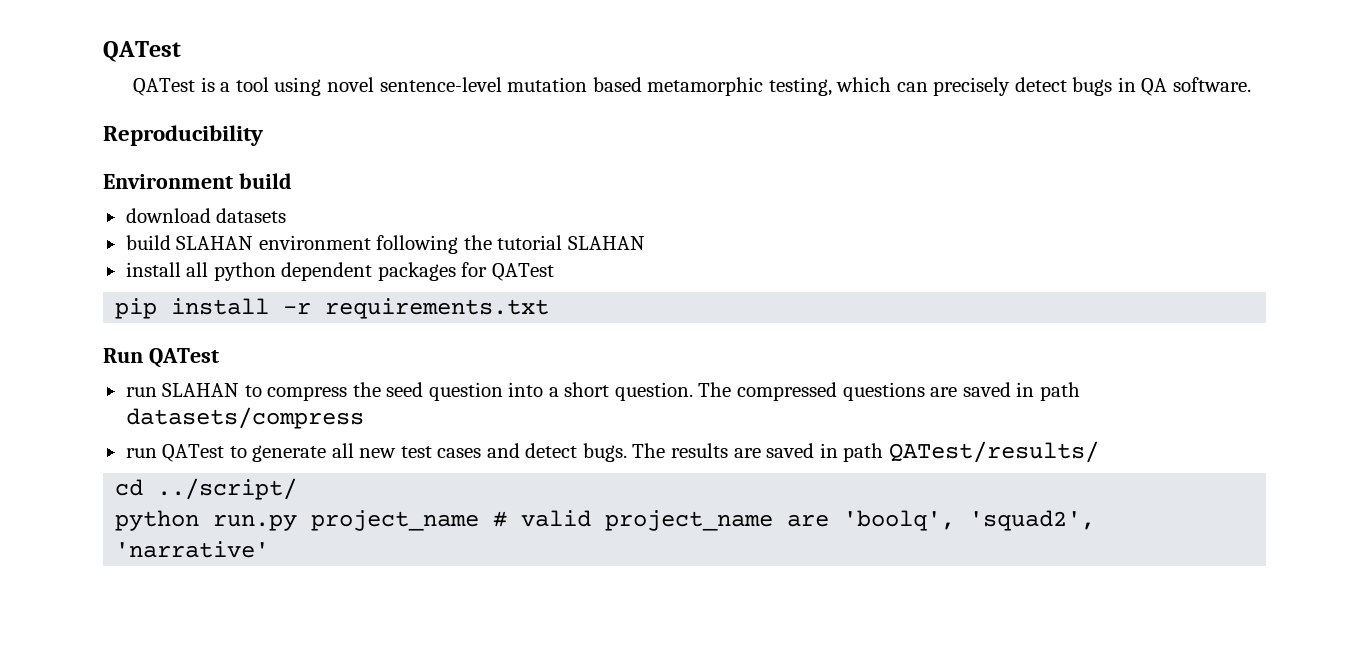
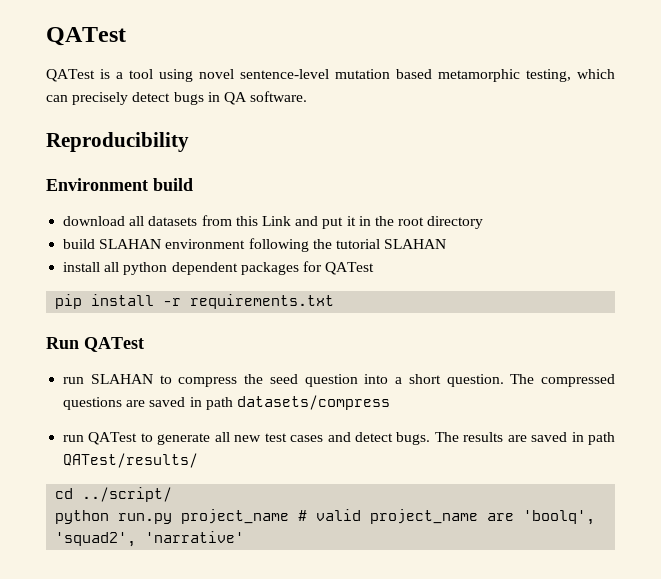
- download datasets
+ download all datasets from this Link and put it in the root directory

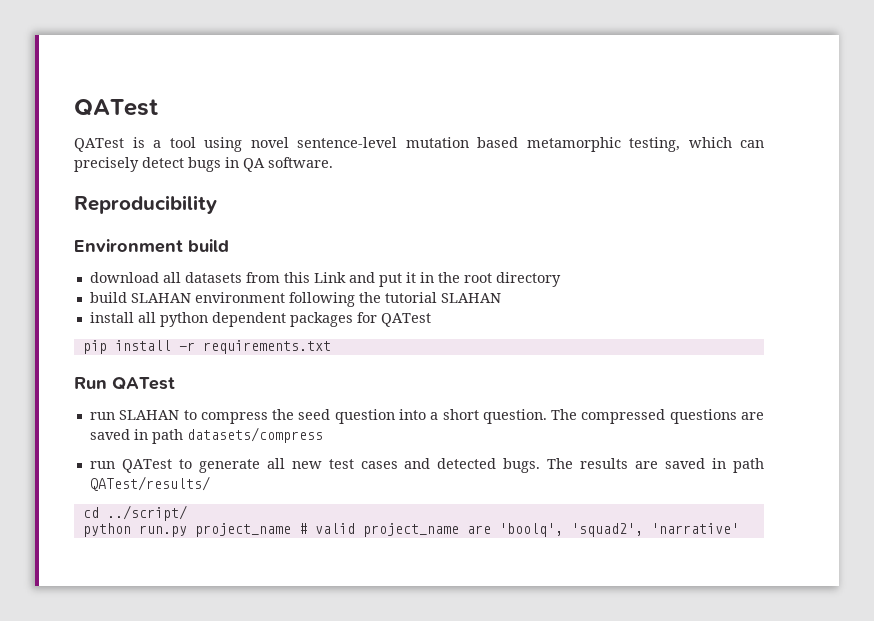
- run QATest to generate all new test cases and detect bugs.
+ run QATest to generate all new test cases and detected bugs.

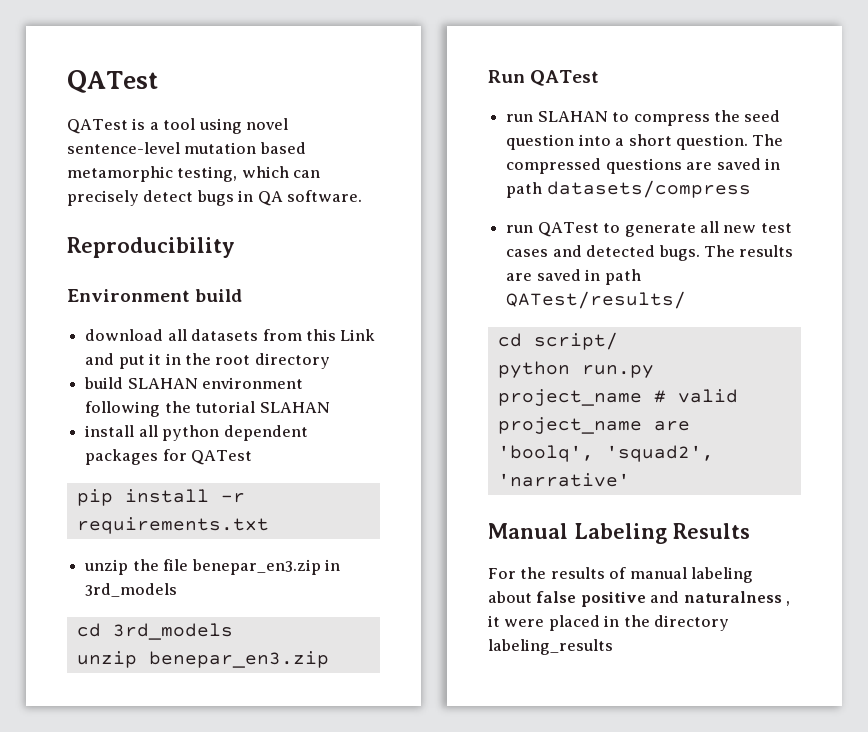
+ unzip the file benepar_en3.zip in 3rd_models
+ cd 3rd_models
+ unzip benepar_en3.zip
- cd ../script/
+ cd script/
+ Manual Labeling Results
+ For the results of manual labeling about false positive and naturalness , it were placed in the directory labeling_results

